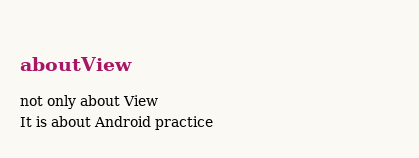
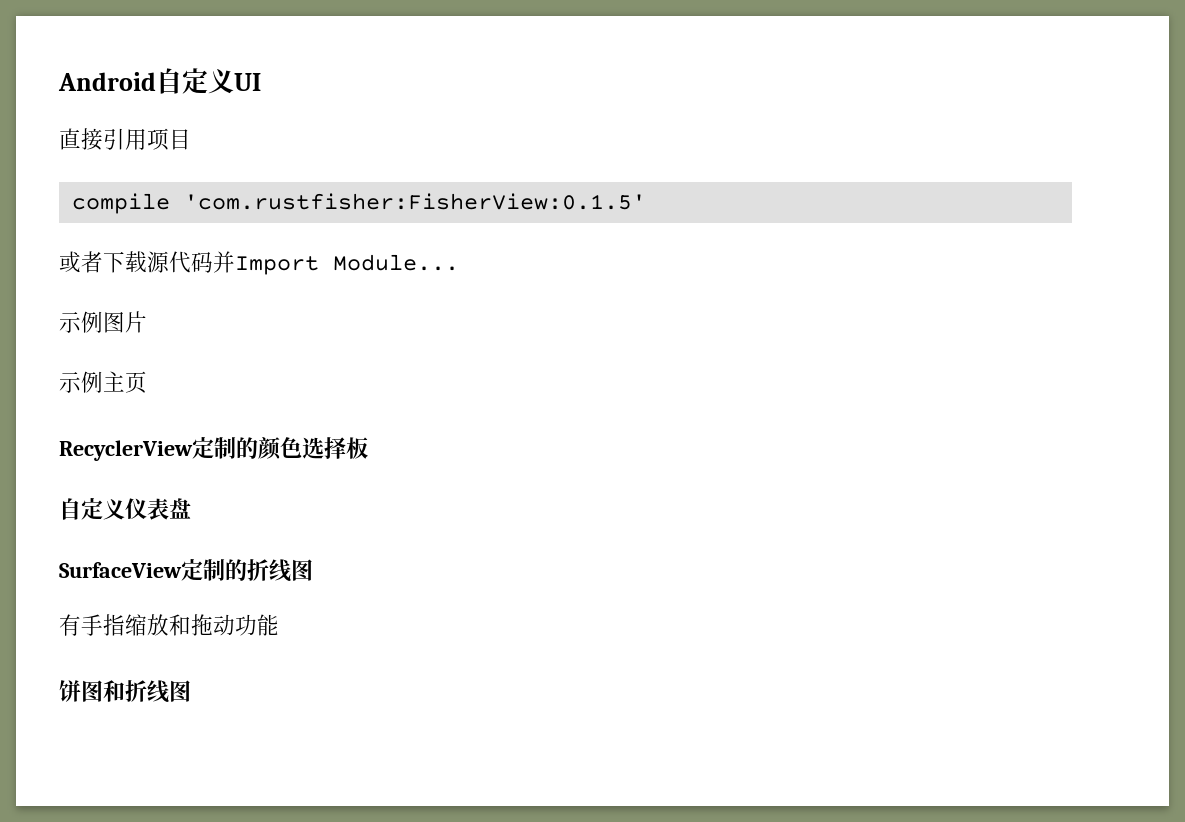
- aboutView
- not only about View
- It is about Android practice
+ Android自定义UI
+ 直接引用项目
+ compile 'com.rustfisher:FisherView:0.1.5'
+ 或者下载源代码并Import Module...
+ 示例图片
+ 示例主页
+ RecyclerView定制的颜色选择板
+ 自定义仪表盘
+ SurfaceView定制的折线图
+ 有手指缩放和拖动功能
+ 饼图和折线图

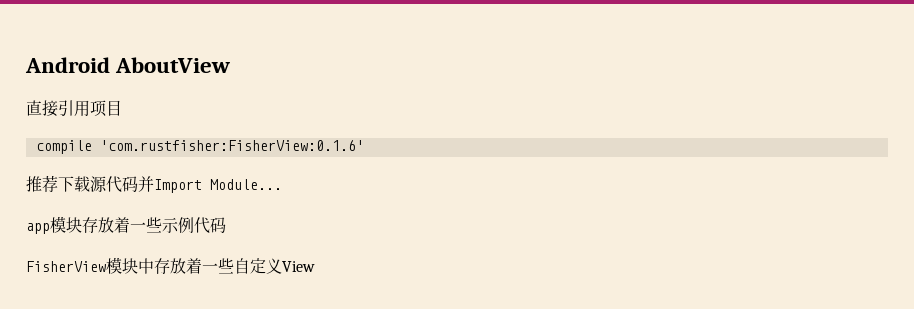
- Android自定义UI
+ Android AboutView
- compile 'com.rustfisher:FisherView:0.1.5'
- 或者下载源代码并Import Module...
+ compile 'com.rustfisher:FisherView:0.1.6'
+ 推荐下载源代码并Import Module...
- 示例图片
- 示例主页
- RecyclerView定制的颜色选择板
- 自定义仪表盘
- SurfaceView定制的折线图
- 有手指缩放和拖动功能
- 饼图和折线图
+ app模块存放着一些示例代码
+ FisherView模块中存放着一些自定义View

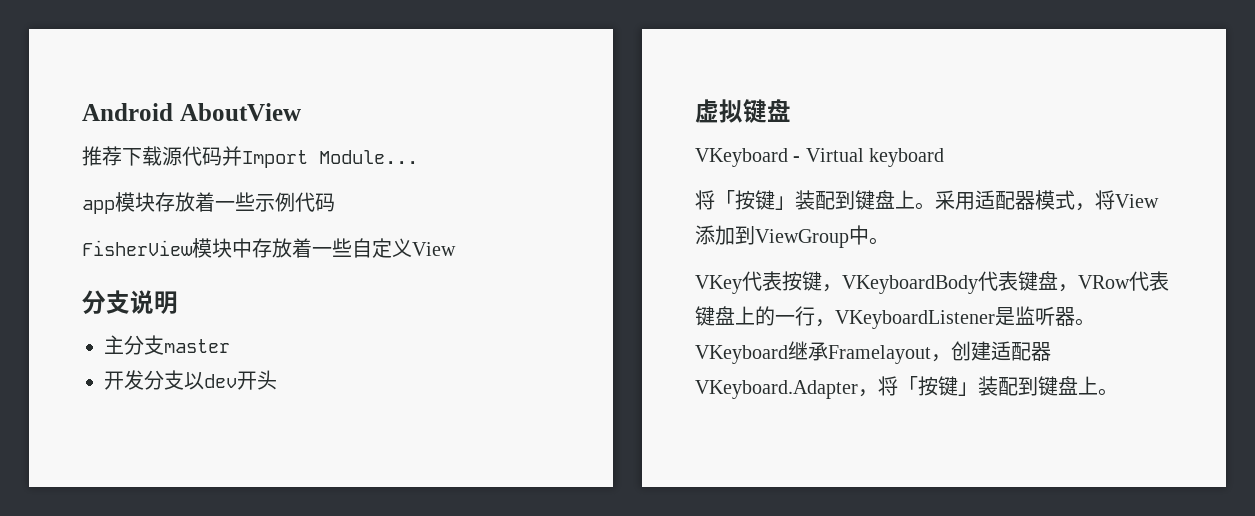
- 直接引用项目
- compile 'com.rustfisher:FisherView:0.1.6'
+ 分支说明
+ 主分支master
+ 开发分支以dev开头
+ 虚拟键盘
+ VKeyboard - Virtual keyboard
+ 将「按键」装配到键盘上。采用适配器模式，将View添加到ViewGroup中。
+ VKey代表按键，VKeyboardBody代表键盘，VRow代表键盘上的一行，VKeyboardListener是监听器。VKeyboard继承Framelayout，创建适配器VKeyboard.Adapter，将「按键」装配到键盘上。

